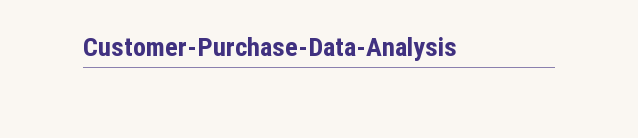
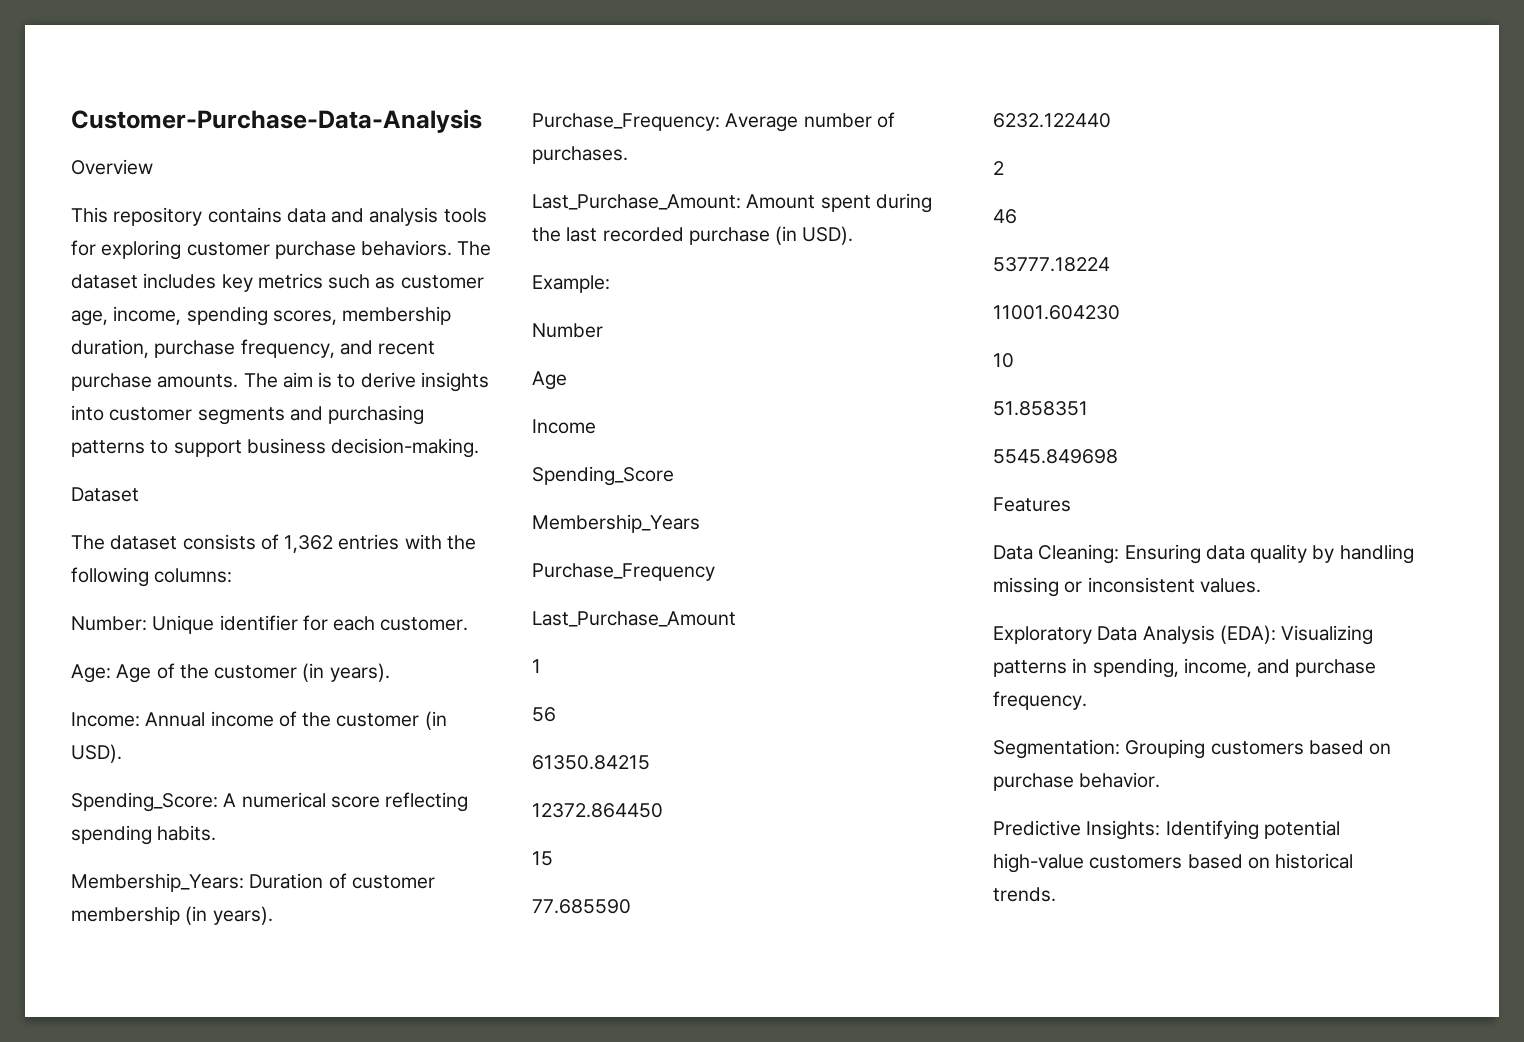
+ Overview
+ This repository contains data and analysis tools for exploring customer purchase behaviors. The dataset includes key metrics such as customer age, income, spending scores, membership duration, purchase frequency, and recent purchase amounts. The aim is to derive insights into customer segments and purchasing patterns to support business decision-making.
+ Dataset
+ The dataset consists of 1,362 entries with the following columns:
+ Number: Unique identifier for each customer.
+ Age: Age of the customer (in years).
+ Income: Annual income of the customer (in USD).
+ Spending_Score: A numerical score reflecting spending habits.
+ Membership_Years: Duration of customer membership (in years).
+ Purchase_Frequency: Average number of purchases.
+ Last_Purchase_Amount: Amount spent during the last recorded purchase (in USD).
+ Example:
+ Number
+ Age
+ Income
+ Spending_Score
+ Membership_Years
+ Purchase_Frequency
+ Last_Purchase_Amount
+ 1
+ 56
+ 61350.84215
+ 12372.864450
+ 15
+ 77.685590
+ 6232.122440
+ 2
+ 46
+ 53777.18224
+ 11001.604230
+ 10
+ 51.858351
+ 5545.849698
+ Features
+ Data Cleaning: Ensuring data quality by handling missing or inconsistent values.
+ Exploratory Data Analysis (EDA): Visualizing patterns in spending, income, and purchase frequency.
+ Segmentation: Grouping customers based on purchase behavior.
+ Predictive Insights: Identifying potential high-value customers based on historical trends.

